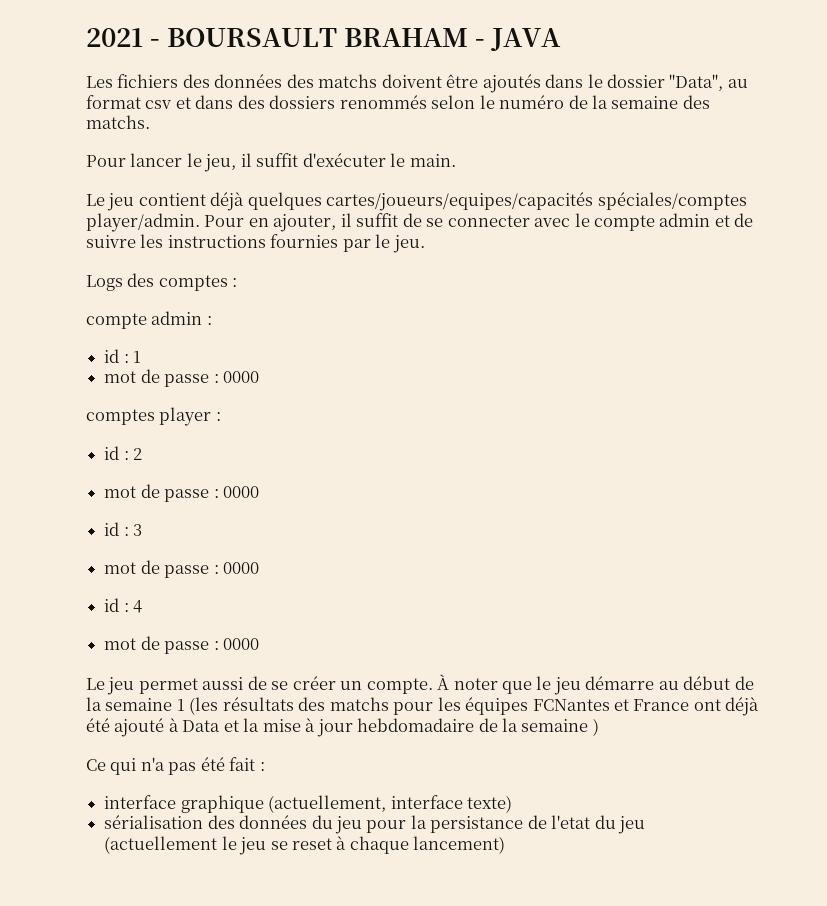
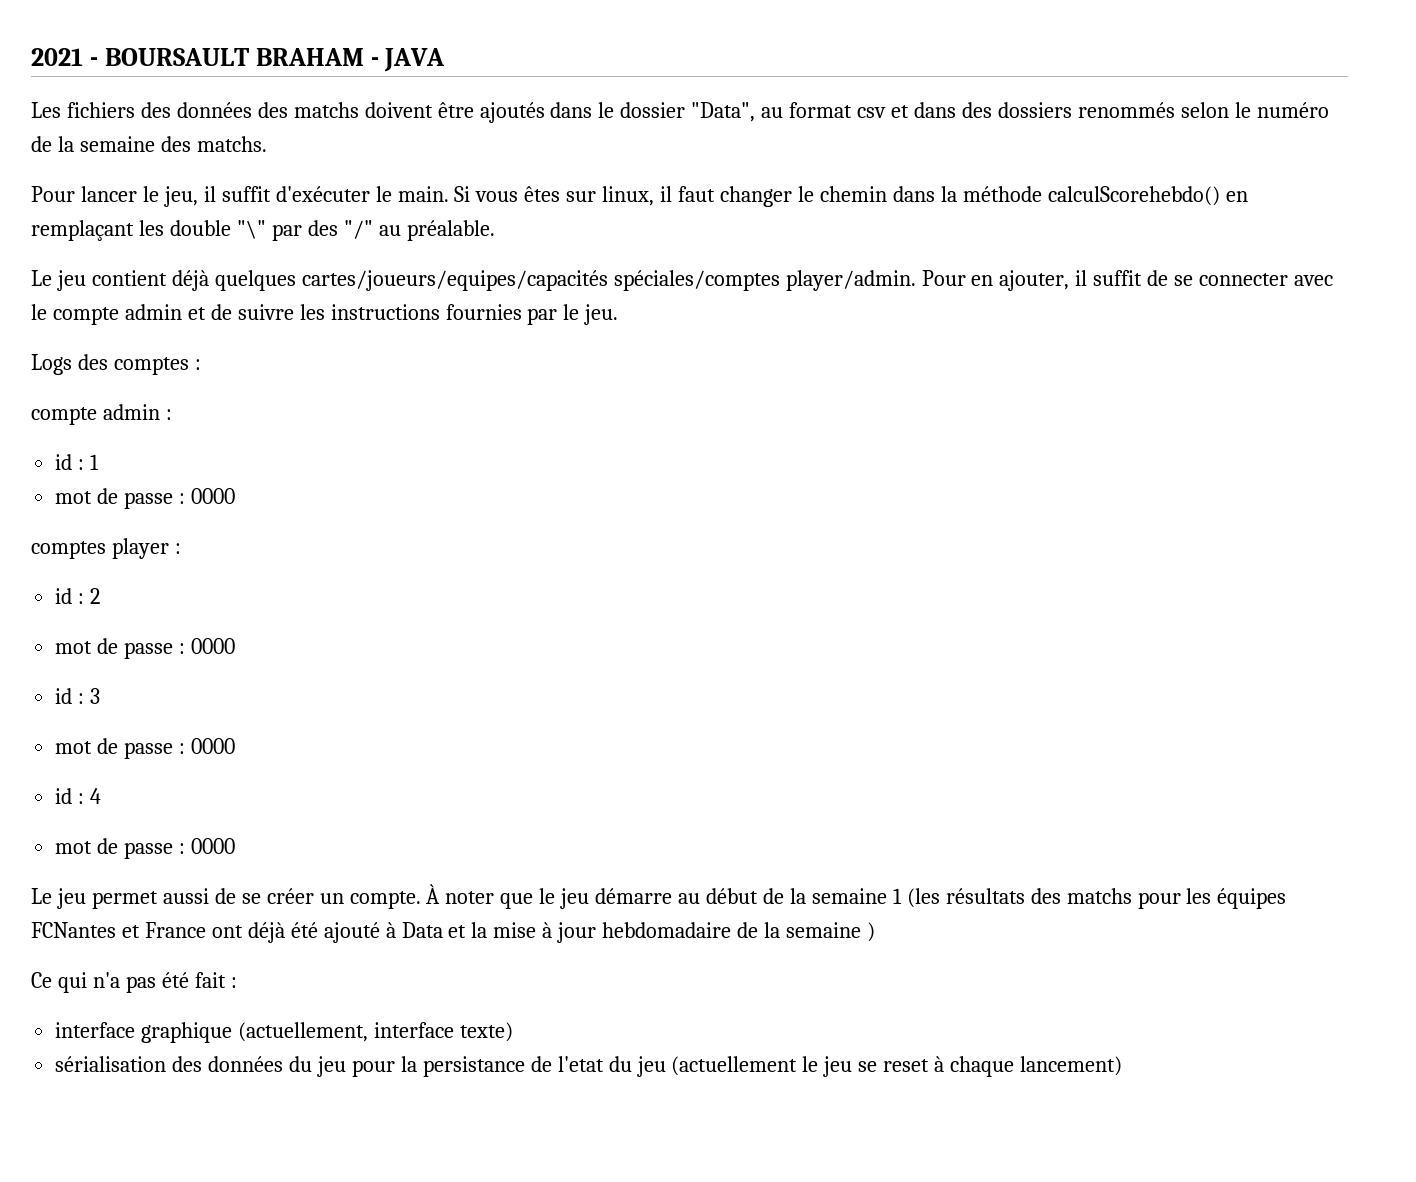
+ Si vous êtes sur linux, il faut changer le chemin dans la méthode calculScorehebdo() en remplaçant les double "\" par des "/" au préalable.

